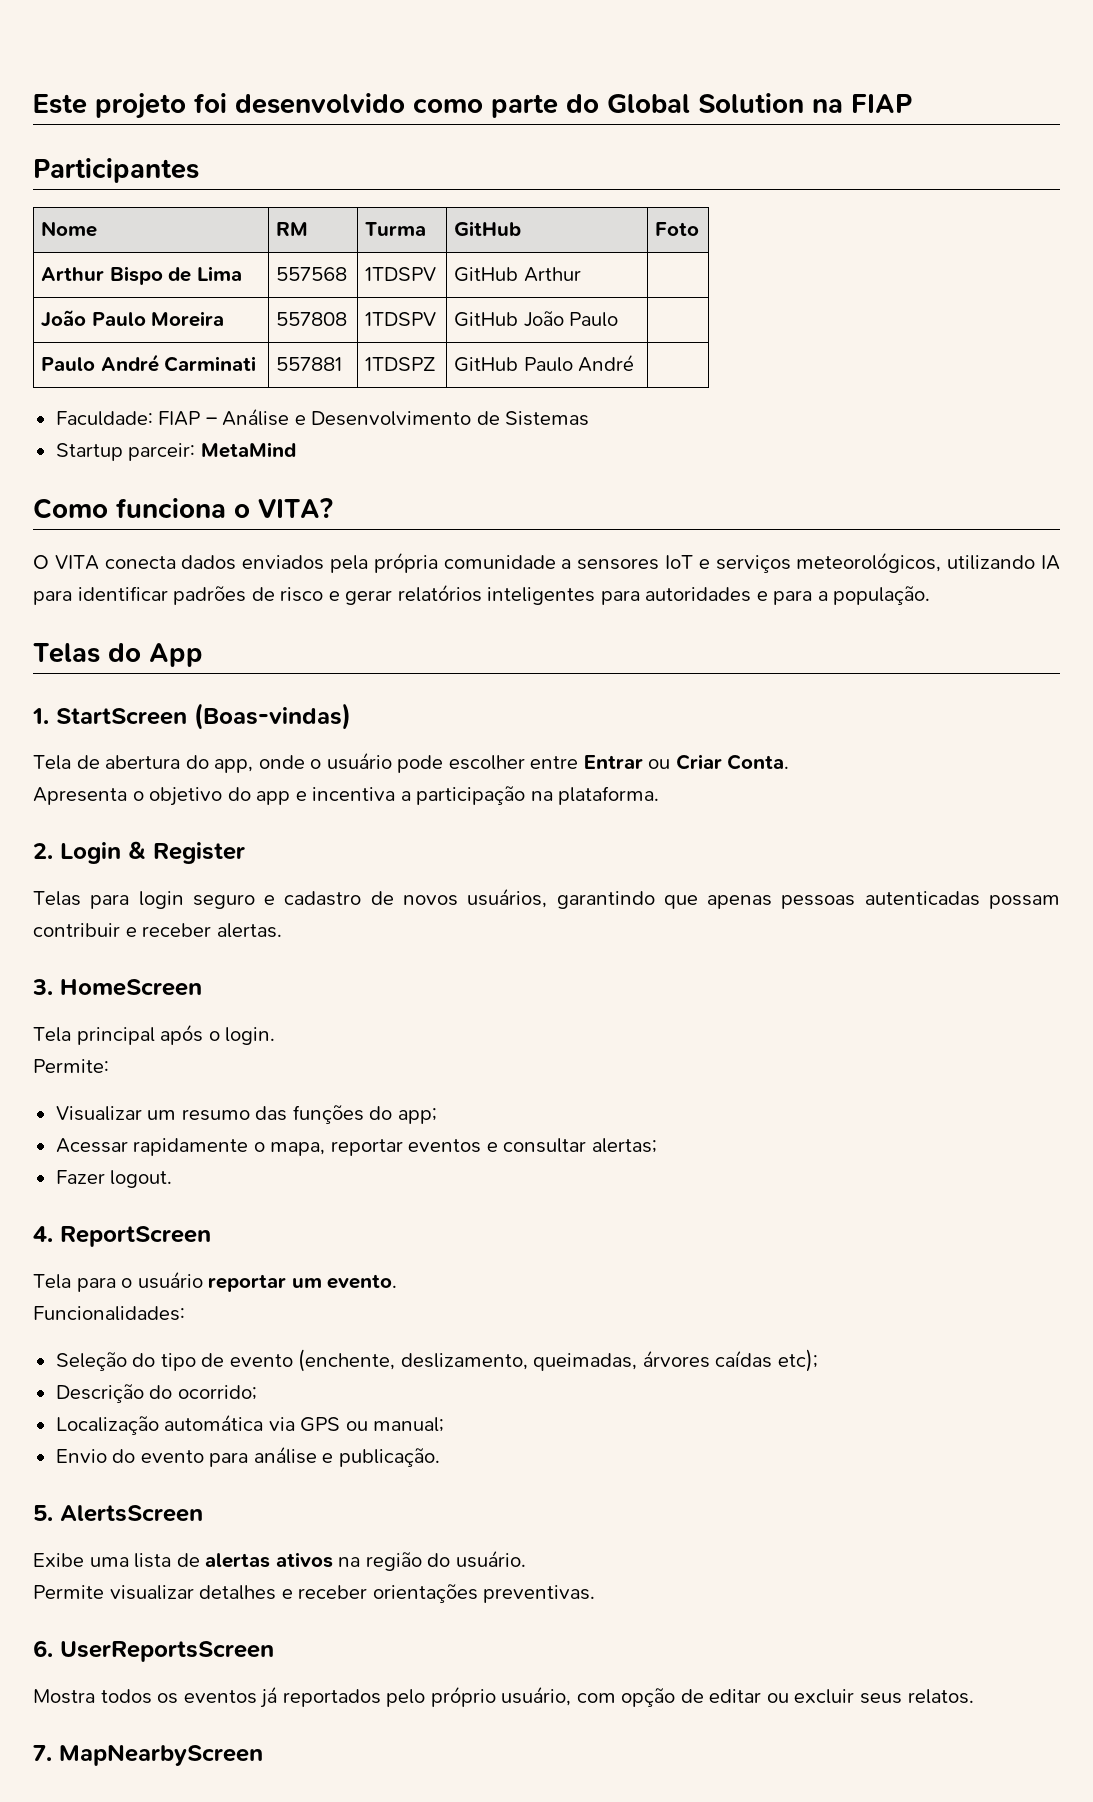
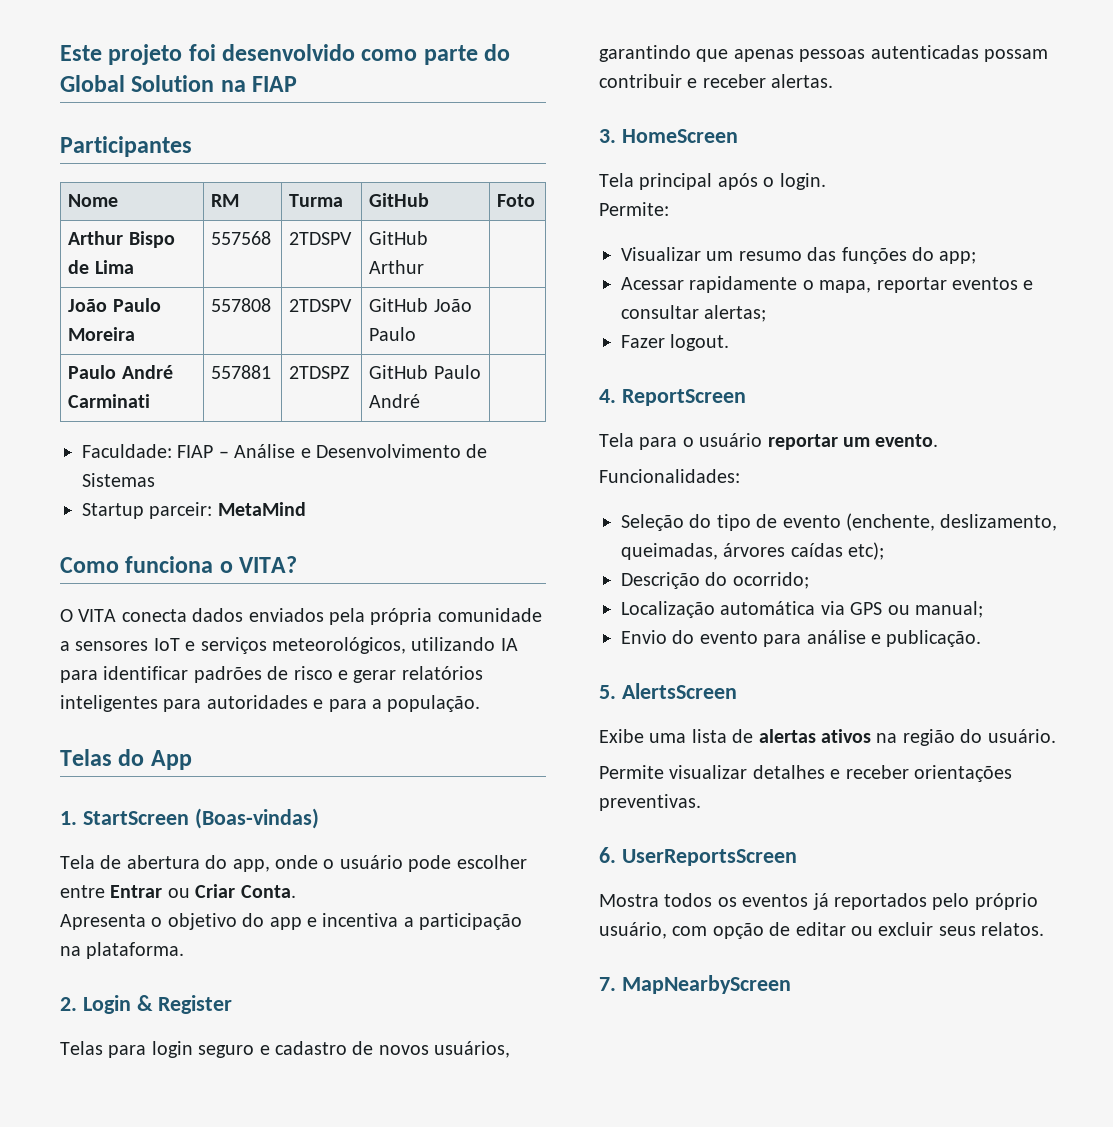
- Arthur Bispo de Lima | 557568 | 1TDSPV | GitHub Arthur |
+ Arthur Bispo de Lima | 557568 | 2TDSPV | GitHub Arthur |
- João Paulo Moreira | 557808 | 1TDSPV | GitHub João Paulo |
+ João Paulo Moreira | 557808 | 2TDSPV | GitHub João Paulo |
- Paulo André Carminati | 557881 | 1TDSPZ | GitHub Paulo André |
+ Paulo André Carminati | 557881 | 2TDSPZ | GitHub Paulo André |

